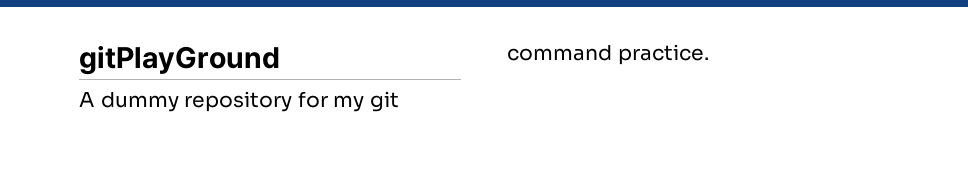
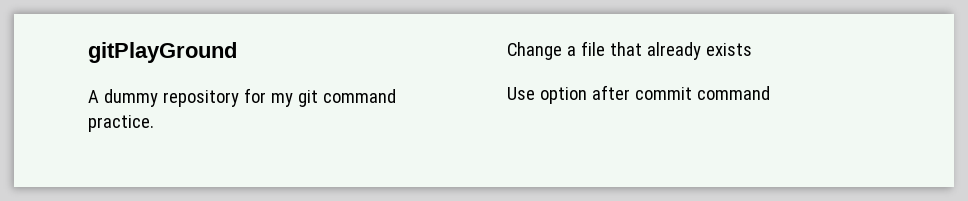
+ Change a file that already exists
+ Use option after commit command

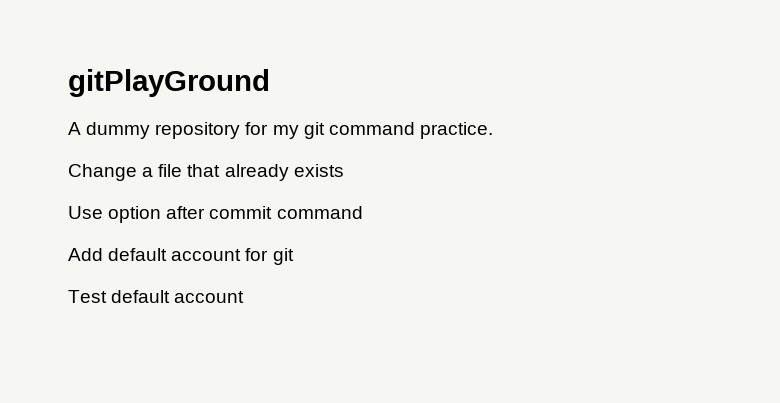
+ Add default account for git
+ Test default account

